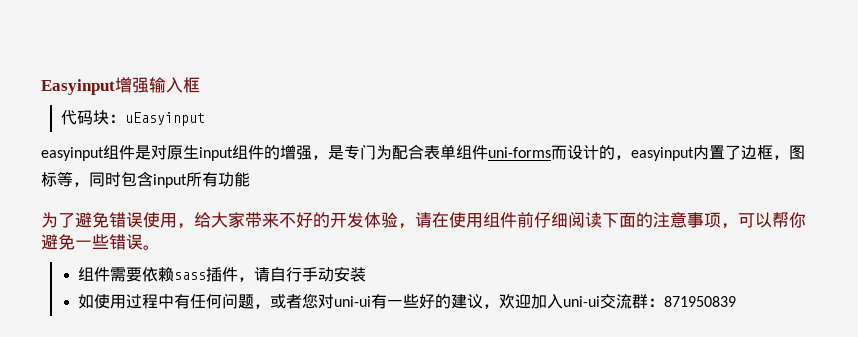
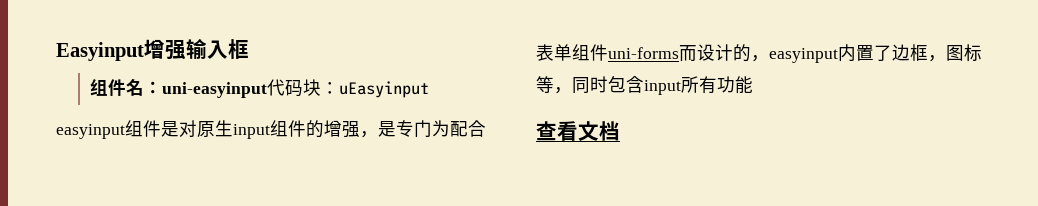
- 代码块：uEasyinput
+ 组件名：uni-easyinput代码块：uEasyinput
- 为了避免错误使用，给大家带来不好的开发体验，请在使用组件前仔细阅读下面的注意事项，可以帮你避免一些错误。
- 组件需要依赖sass插件，请自行手动安装
- 如使用过程中有任何问题，或者您对uni-ui有一些好的建议，欢迎加入uni-ui交流群：871950839
+ 查看文档

